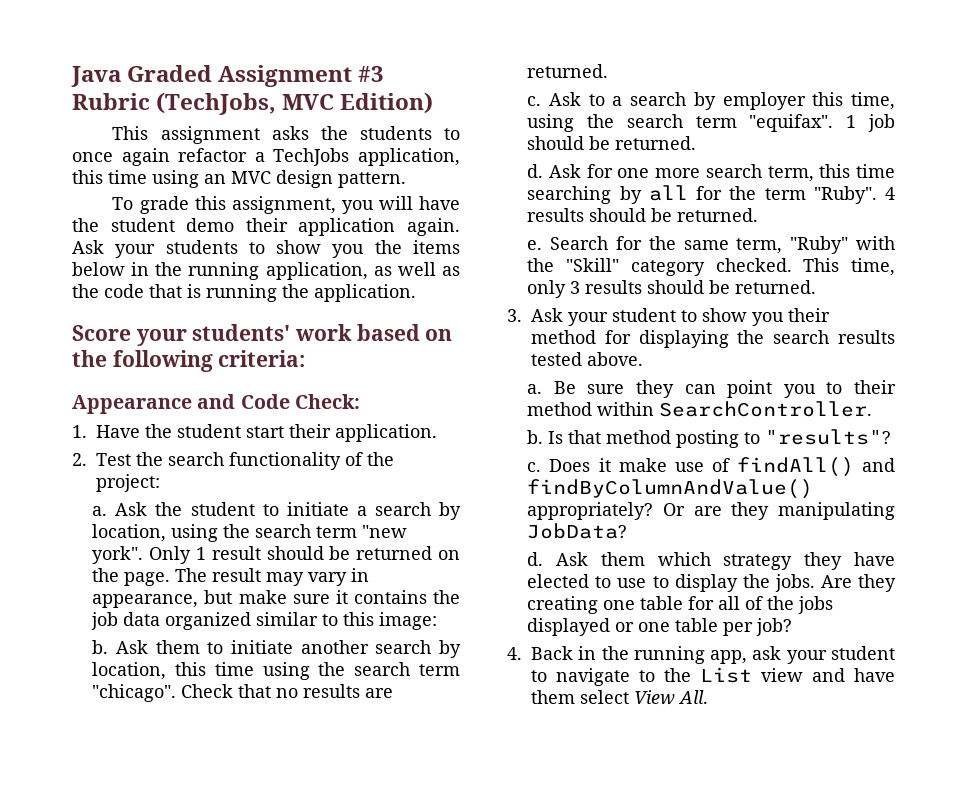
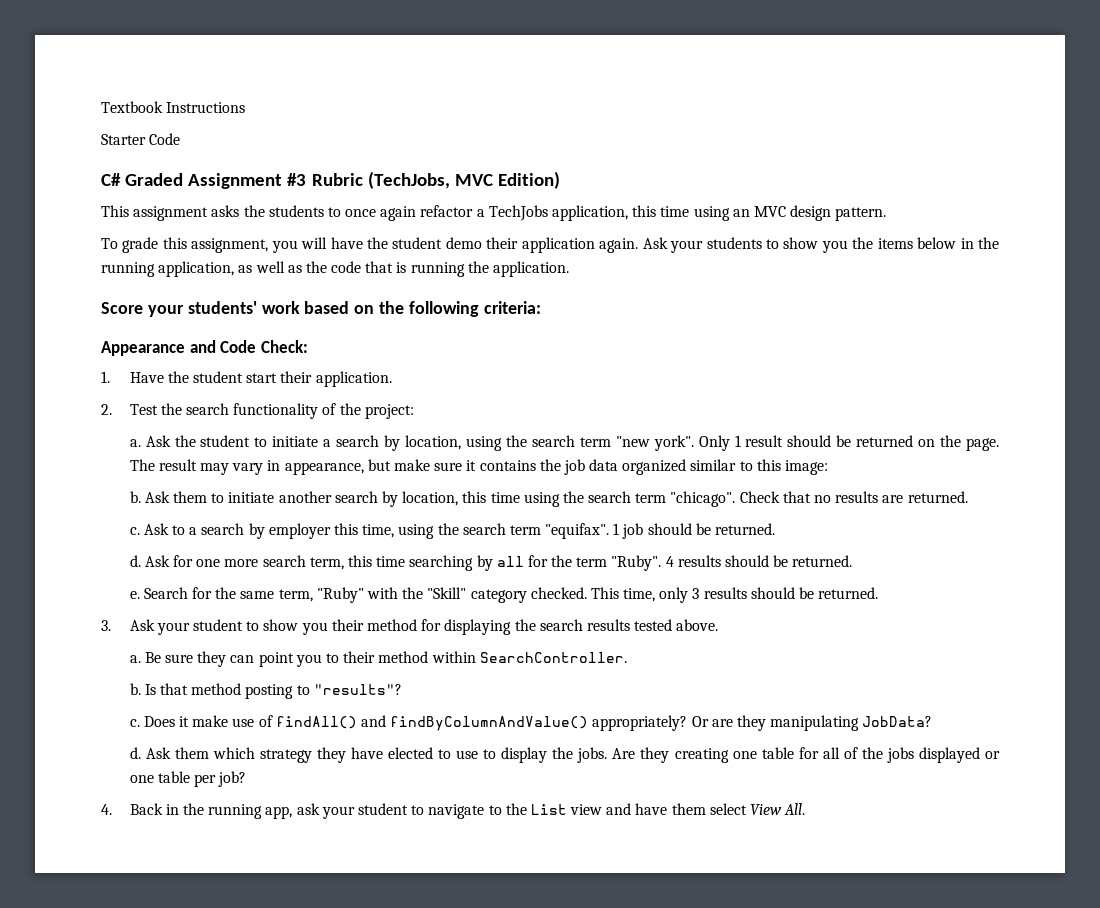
- Java Graded Assignment #3 Rubric (TechJobs, MVC Edition)
+ Textbook Instructions
+ Starter Code
+ C# Graded Assignment #3 Rubric (TechJobs, MVC Edition)

